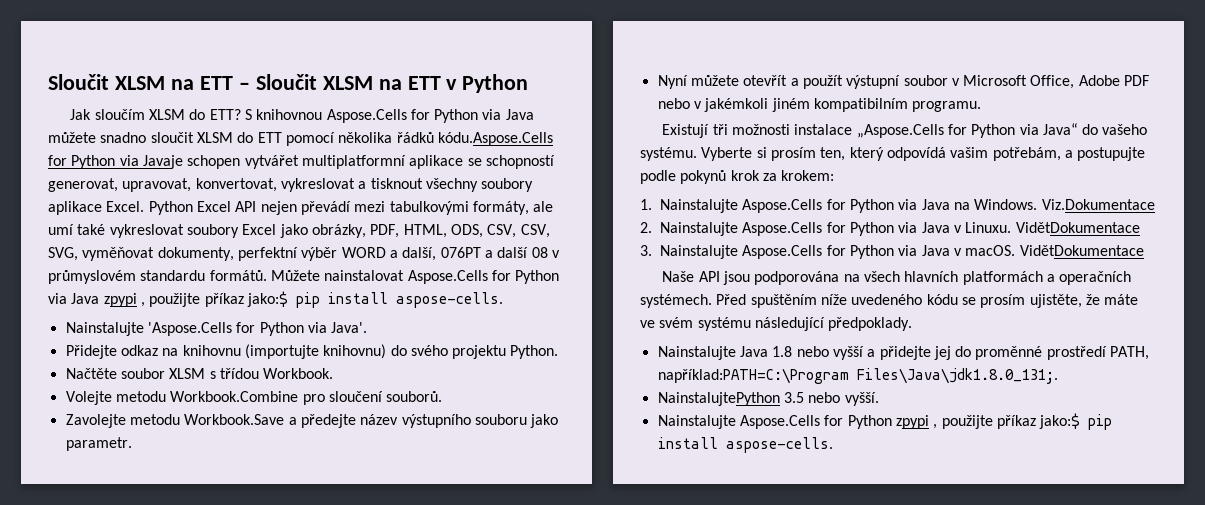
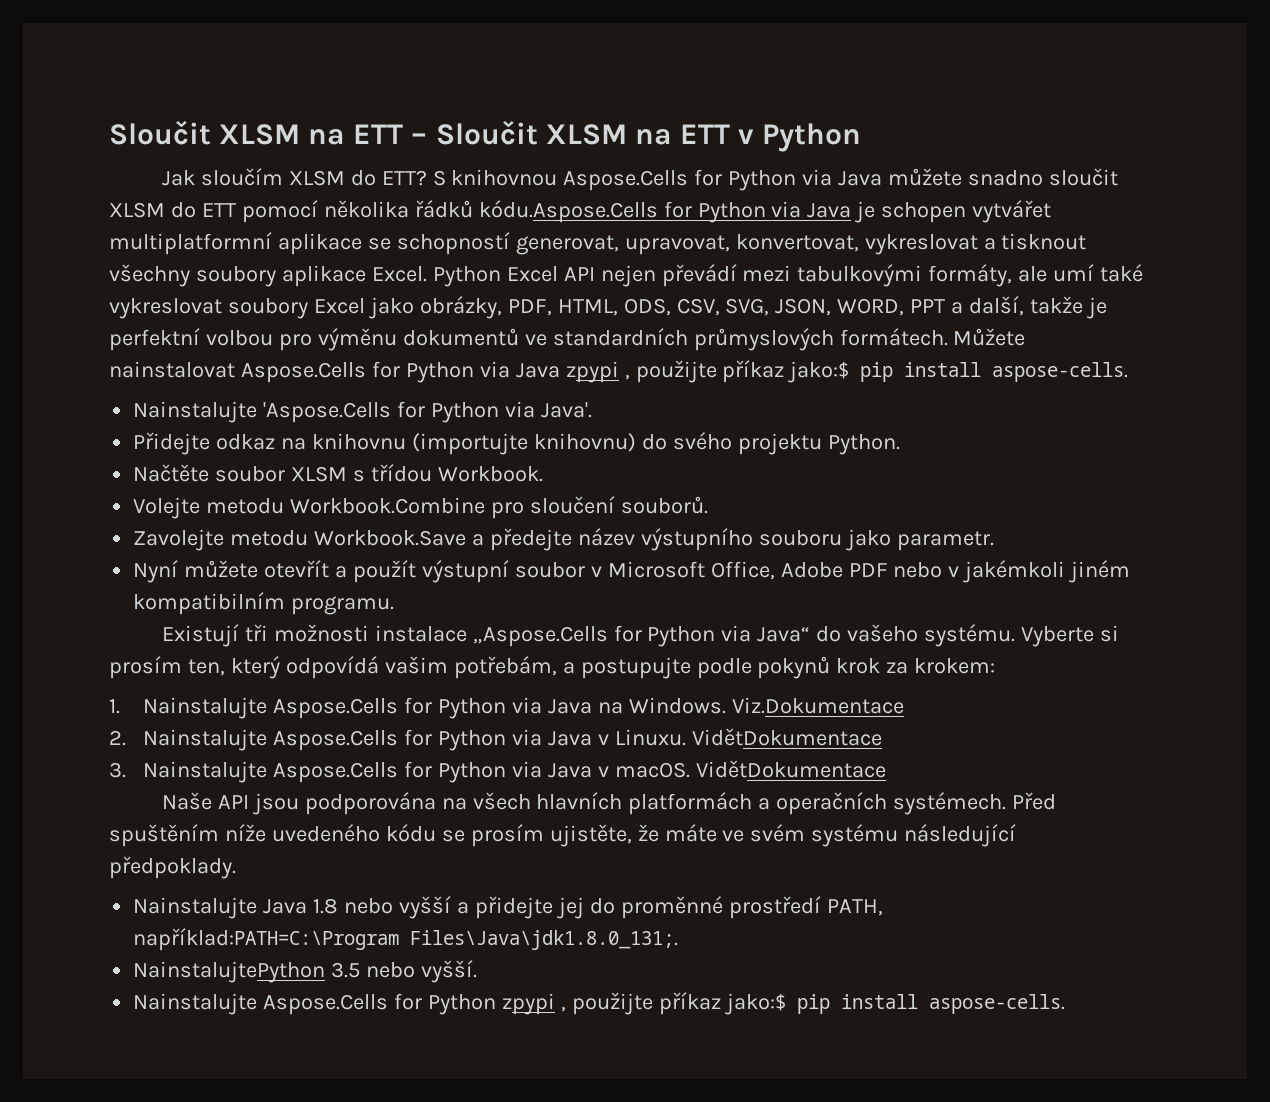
- S knihovnou Aspose.Cells for Python via Java můžete snadno sloučit XLSM do ETT pomocí několika řádků kódu.Aspose.Cells for Python via Javaje schopen vytvářet multiplatformní aplikace se schopností generovat, upravovat, konvertovat, vykreslovat a tisknout všechny soubory aplikace Excel.
+ S knihovnou Aspose.Cells for Python via Java můžete snadno sloučit XLSM do ETT pomocí několika řádků kódu.Aspose.Cells for Python via Java je schopen vytvářet multiplatformní aplikace se schopností generovat, upravovat, konvertovat, vykreslovat a tisknout všechny soubory aplikace Excel.
- Python Excel API nejen převádí mezi tabulkovými formáty, ale umí také vykreslovat soubory Excel jako obrázky, PDF, HTML, ODS, CSV, CSV, SVG, vyměňovat dokumenty, perfektní výběr WORD a další, 076PT a další 08 v průmyslovém standardu formátů.
+ Python Excel API nejen převádí mezi tabulkovými formáty, ale umí také vykreslovat soubory Excel jako obrázky, PDF, HTML, ODS, CSV, SVG, JSON, WORD, PPT a další, takže je perfektní volbou pro výměnu dokumentů ve standardních průmyslových formátech.

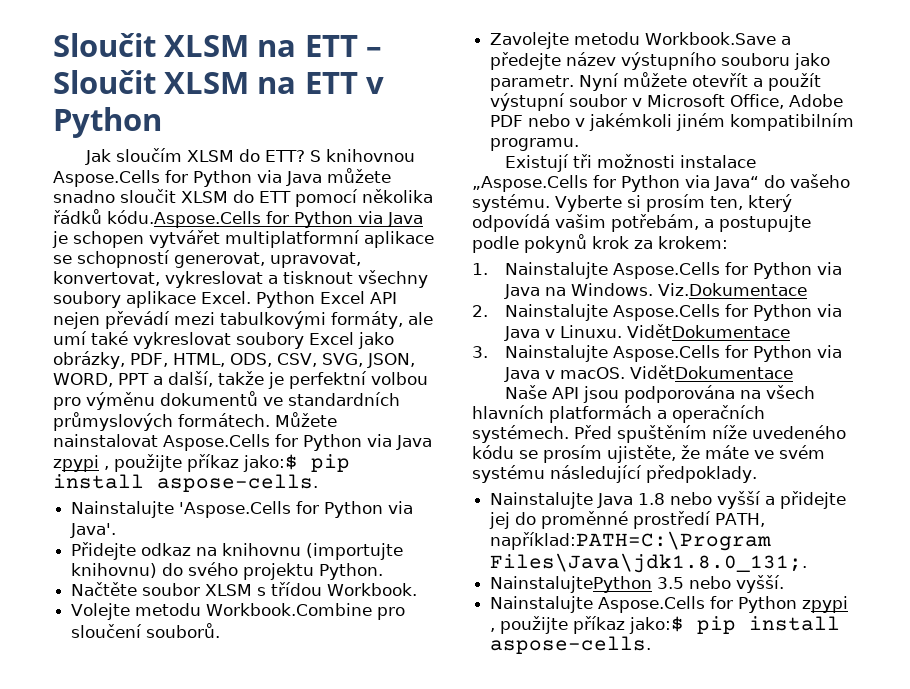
- Zavolejte metodu Workbook.Save a předejte název výstupního souboru jako parametr.
- Nyní můžete otevřít a použít výstupní soubor v Microsoft Office, Adobe PDF nebo v jakémkoli jiném kompatibilním programu.
+ Zavolejte metodu Workbook.Save a předejte název výstupního souboru jako parametr. Nyní můžete otevřít a použít výstupní soubor v Microsoft Office, Adobe PDF nebo v jakémkoli jiném kompatibilním programu.

